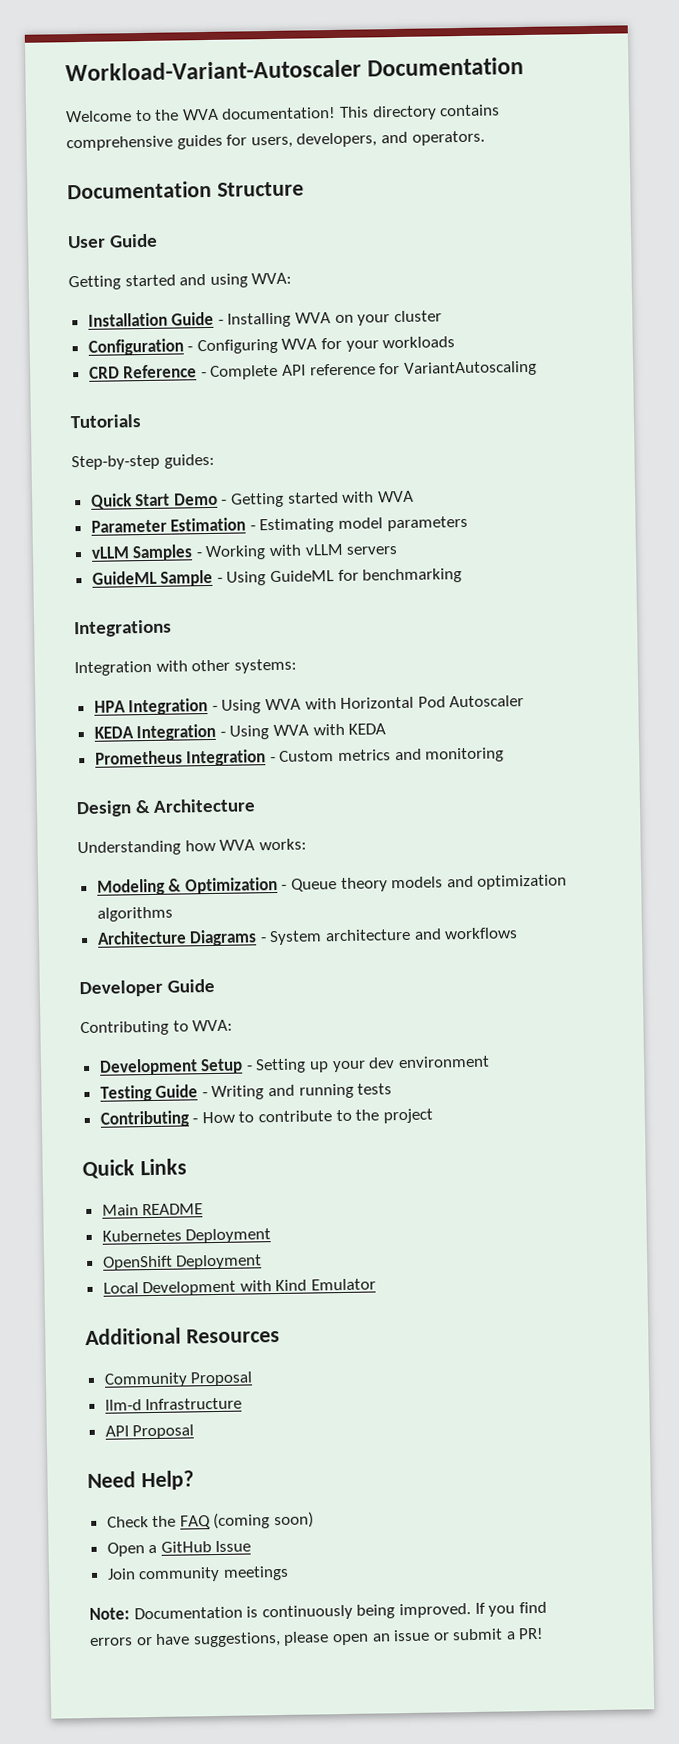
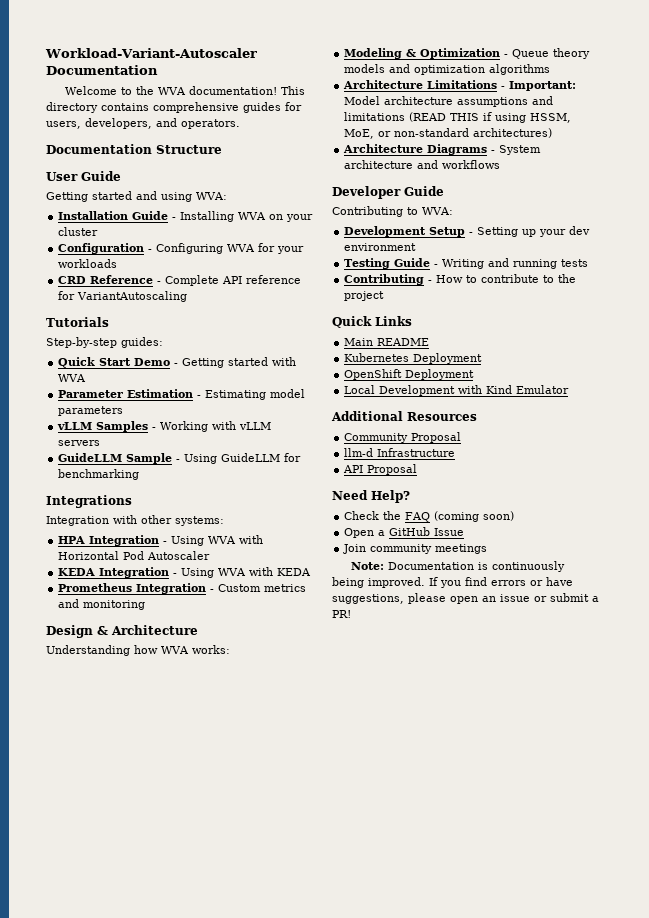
- GuideML Sample - Using GuideML for benchmarking
+ GuideLLM Sample - Using GuideLLM for benchmarking
+ Architecture Limitations - Important: Model architecture assumptions and limitations (READ THIS if using HSSM, MoE, or non-standard architectures)

